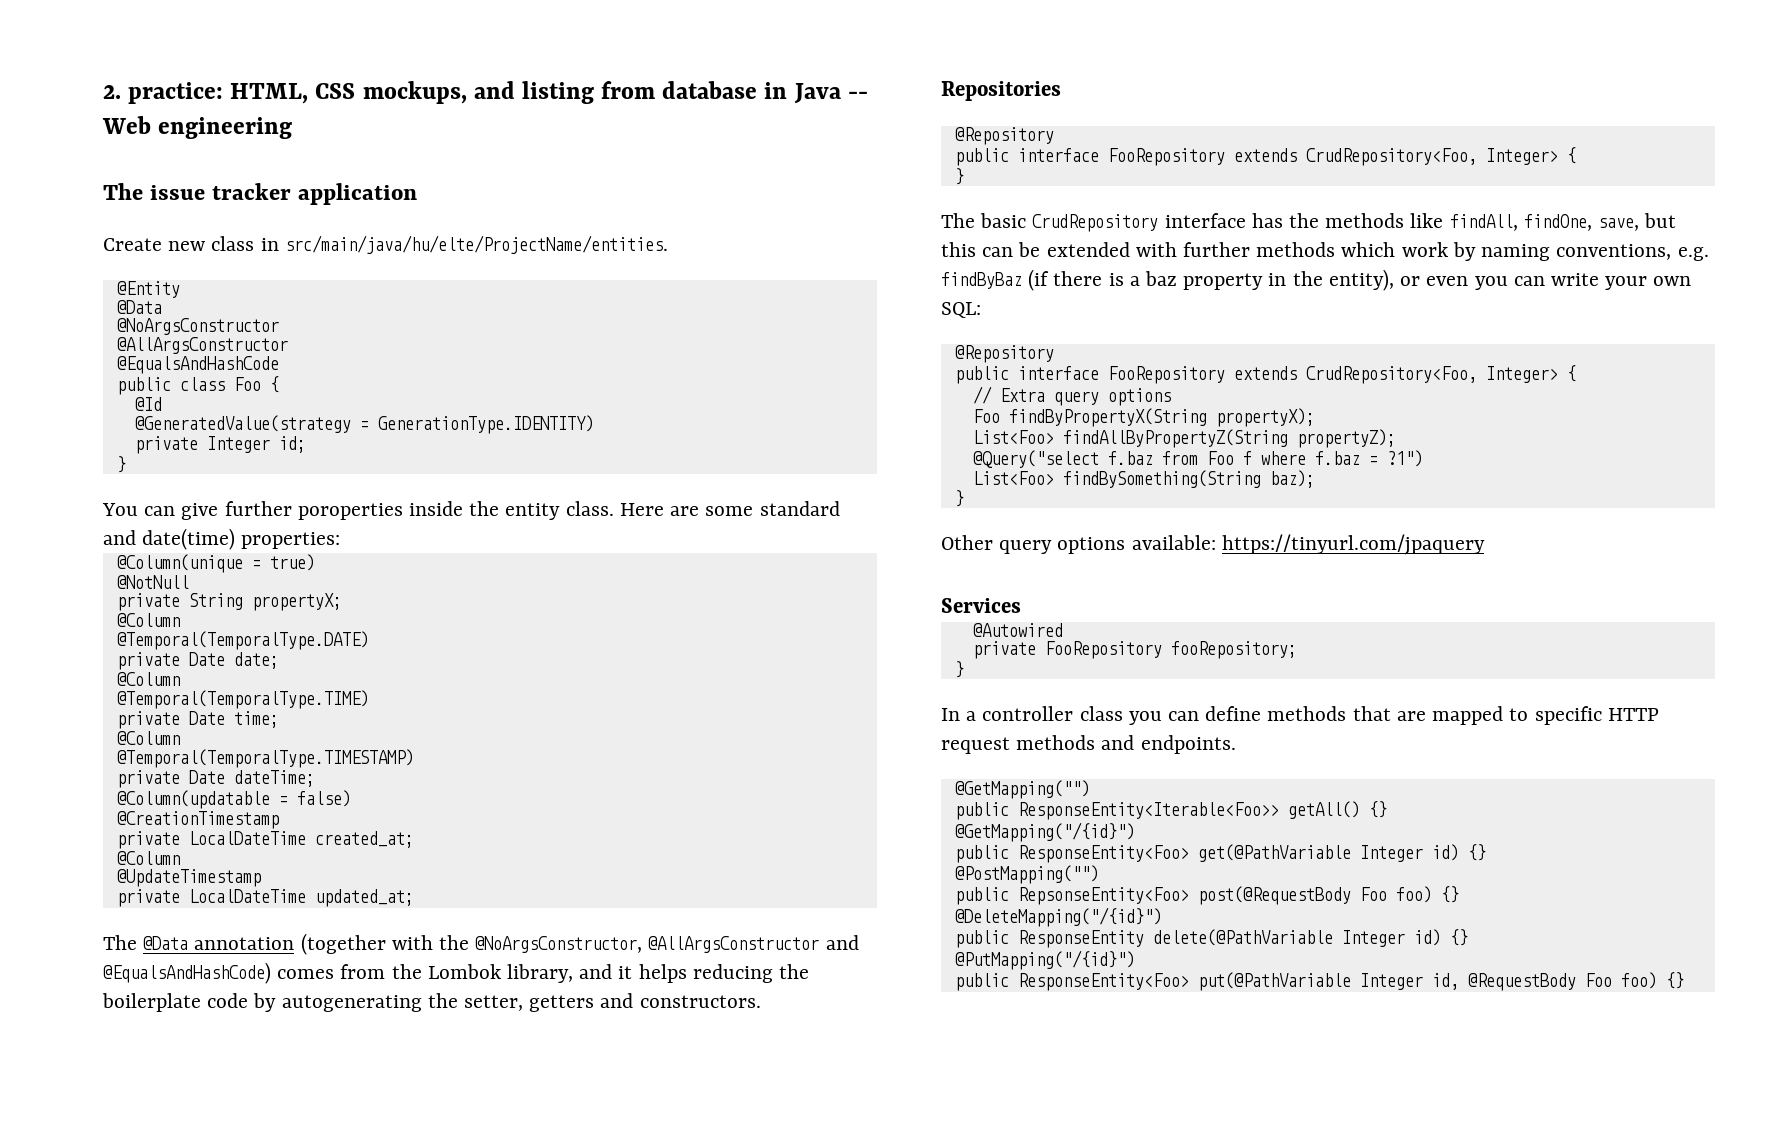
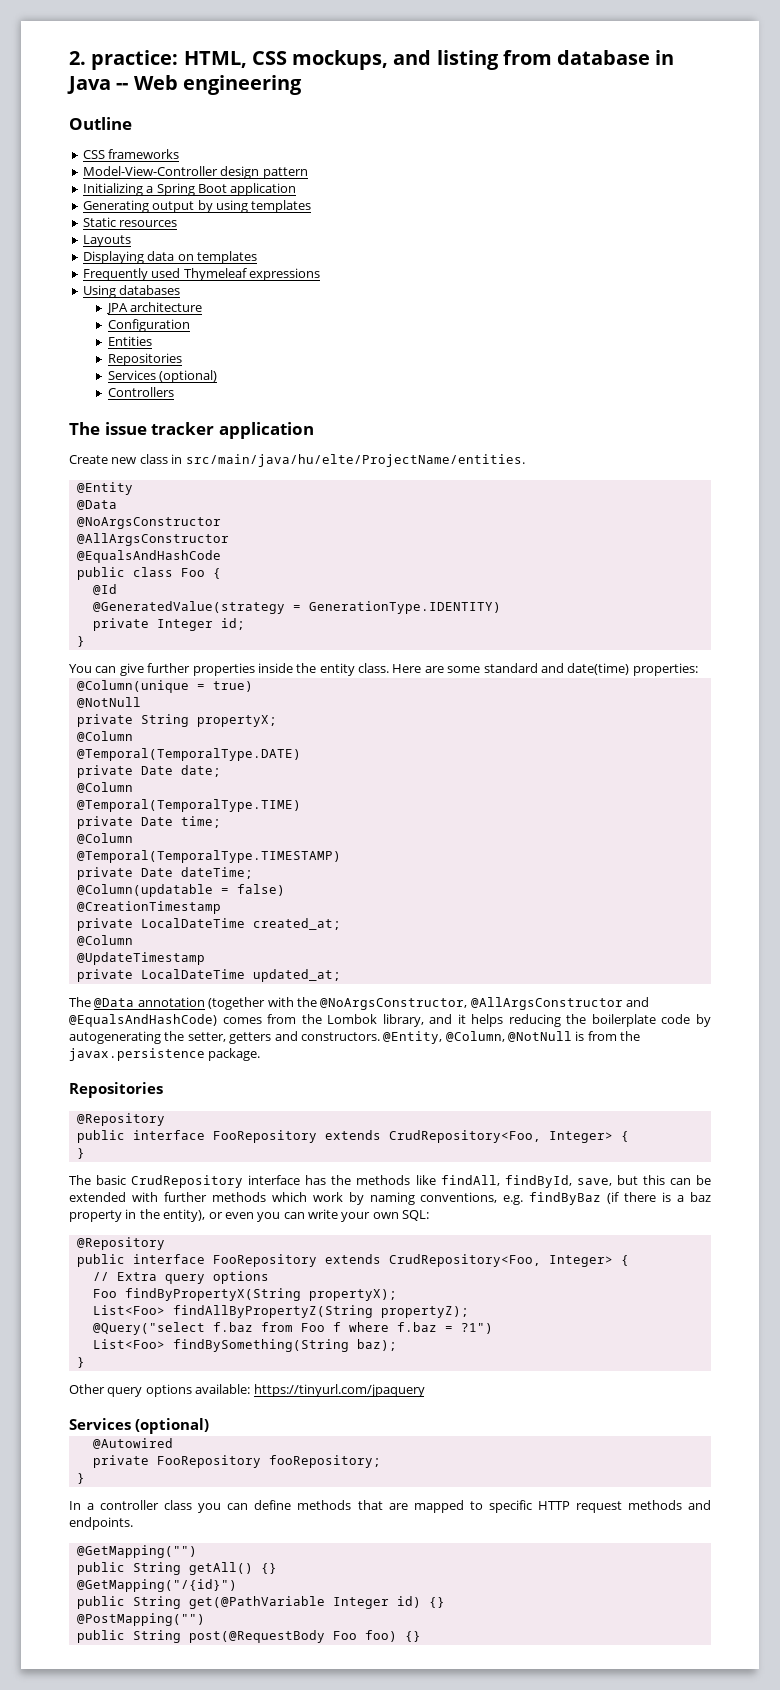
+ Outline
+ CSS frameworks
+ Model-View-Controller design pattern
+ Initializing a Spring Boot application
+ Generating output by using templates
+ Static resources
+ Layouts
+ Displaying data on templates
+ Frequently used Thymeleaf expressions
+ Using databases
+ JPA architecture
+ Configuration
+ Entities
+ Repositories
+ Services (optional)
+ Controllers
- You can give further poroperties inside the entity class.
+ You can give further properties inside the entity class.
+ @Entity, @Column, @NotNull is from the javax.persistence package.
- The basic CrudRepository interface has the methods like findAll, findOne, save, but this can be extended with further methods which work by naming conventions, e.g. findByBaz (if there is a baz property in the entity), or even you can write your own SQL:
+ The basic CrudRepository interface has the methods like findAll, findById, save, but this can be extended with further methods which work by naming conventions, e.g. findByBaz (if there is a baz property in the entity), or even you can write your own SQL:
  Other query options available: https://tinyurl.com/jpaquery
- Services
+ Services (optional)
- public ResponseEntity<Iterable<Foo>> getAll() {}
+ public String getAll() {}
- public ResponseEntity<Foo> get(@PathVariable Integer id) {}
+ public String get(@PathVariable Integer id) {}
- public RepsonseEntity<Foo> post(@RequestBody Foo foo) {}
+ public String post(@RequestBody Foo foo) {}
- @DeleteMapping("/{id}")
- public ResponseEntity delete(@PathVariable Integer id) {}
- @PutMapping("/{id}")
- public ResponseEntity<Foo> put(@PathVariable Integer id, @RequestBody Foo foo) {}

